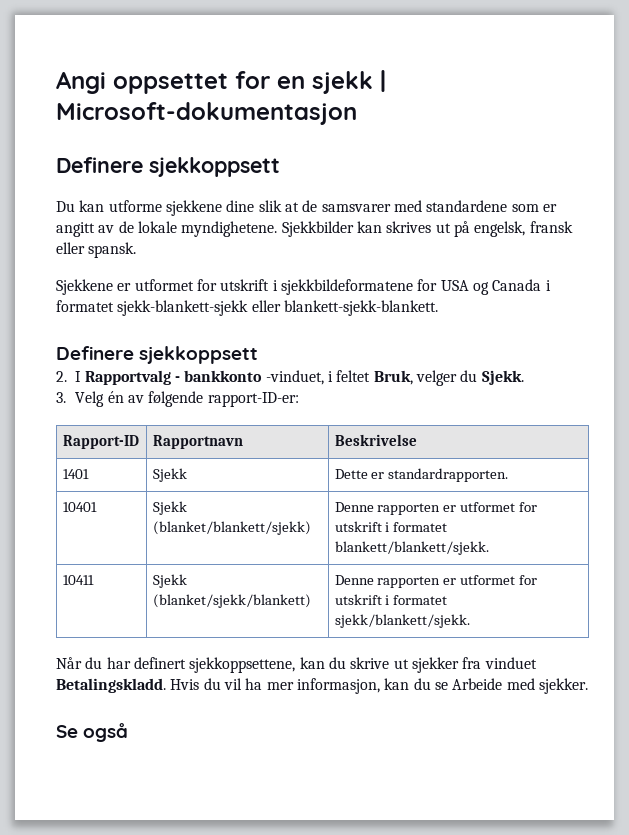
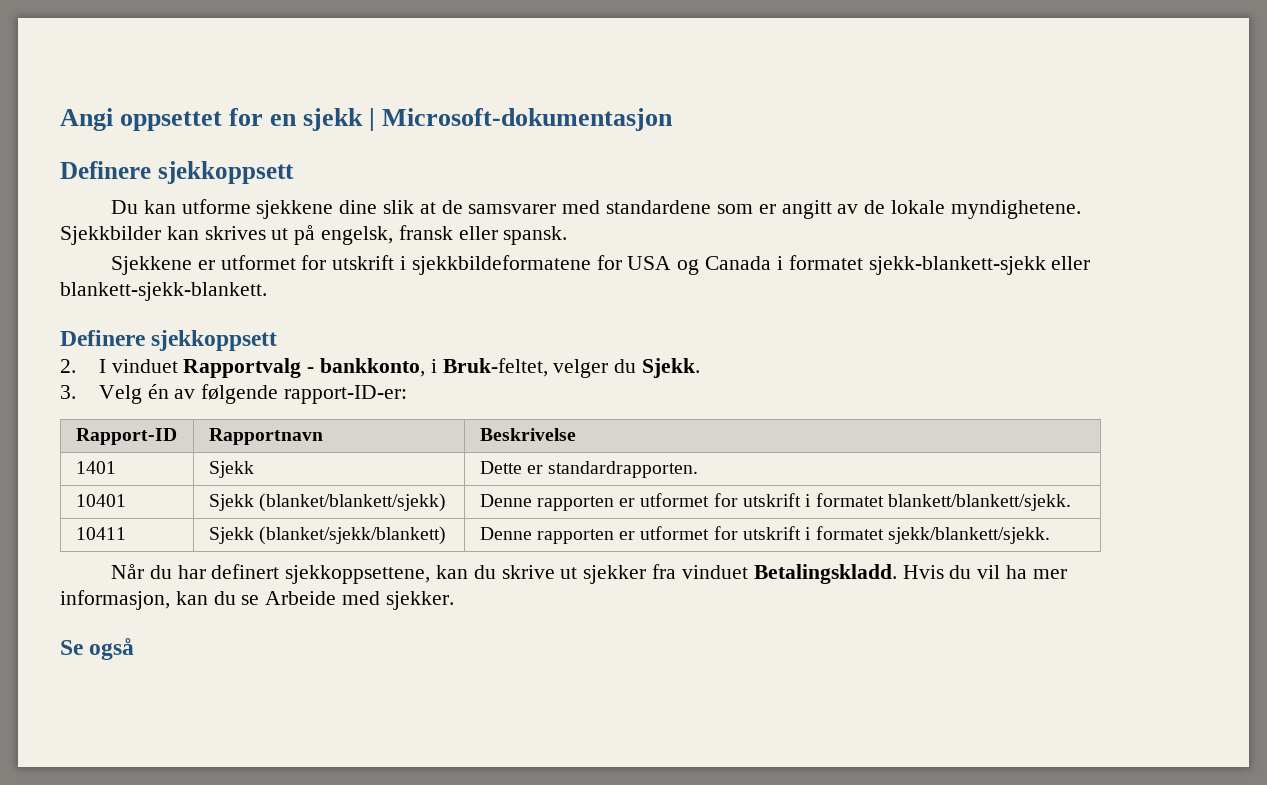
- 2. I Rapportvalg - bankkonto -vinduet, i feltet Bruk, velger du Sjekk.
+ 2. I vinduet Rapportvalg - bankkonto, i Bruk-feltet, velger du Sjekk.

